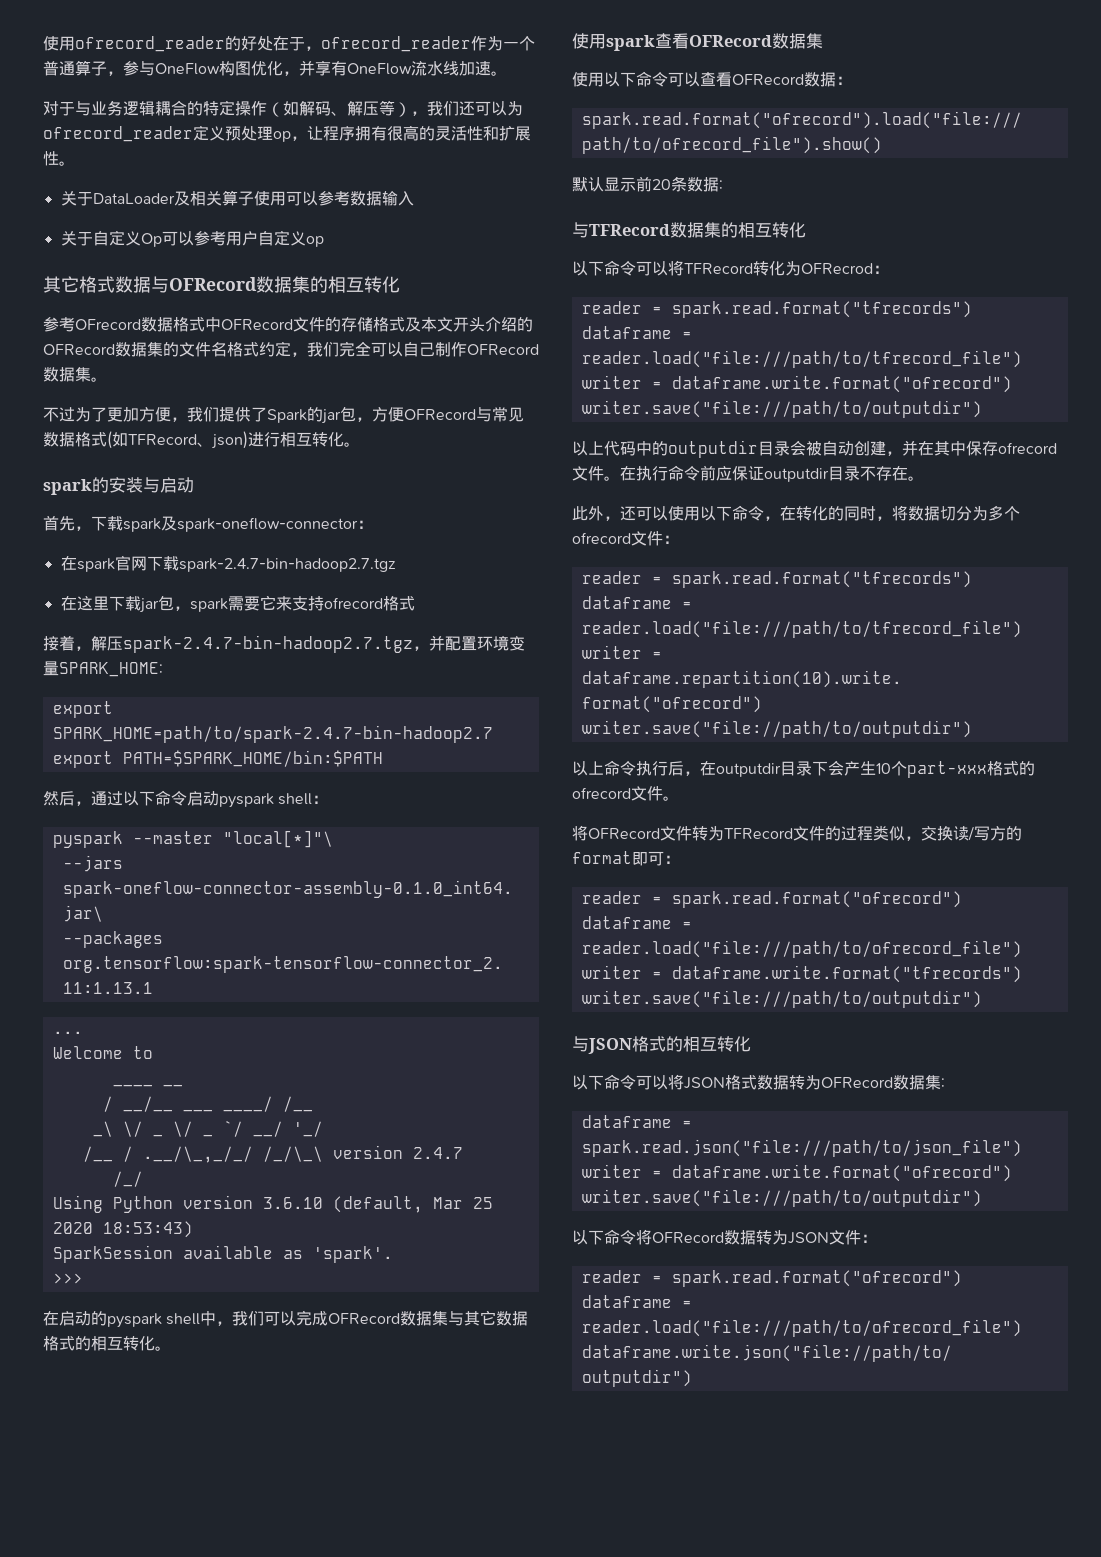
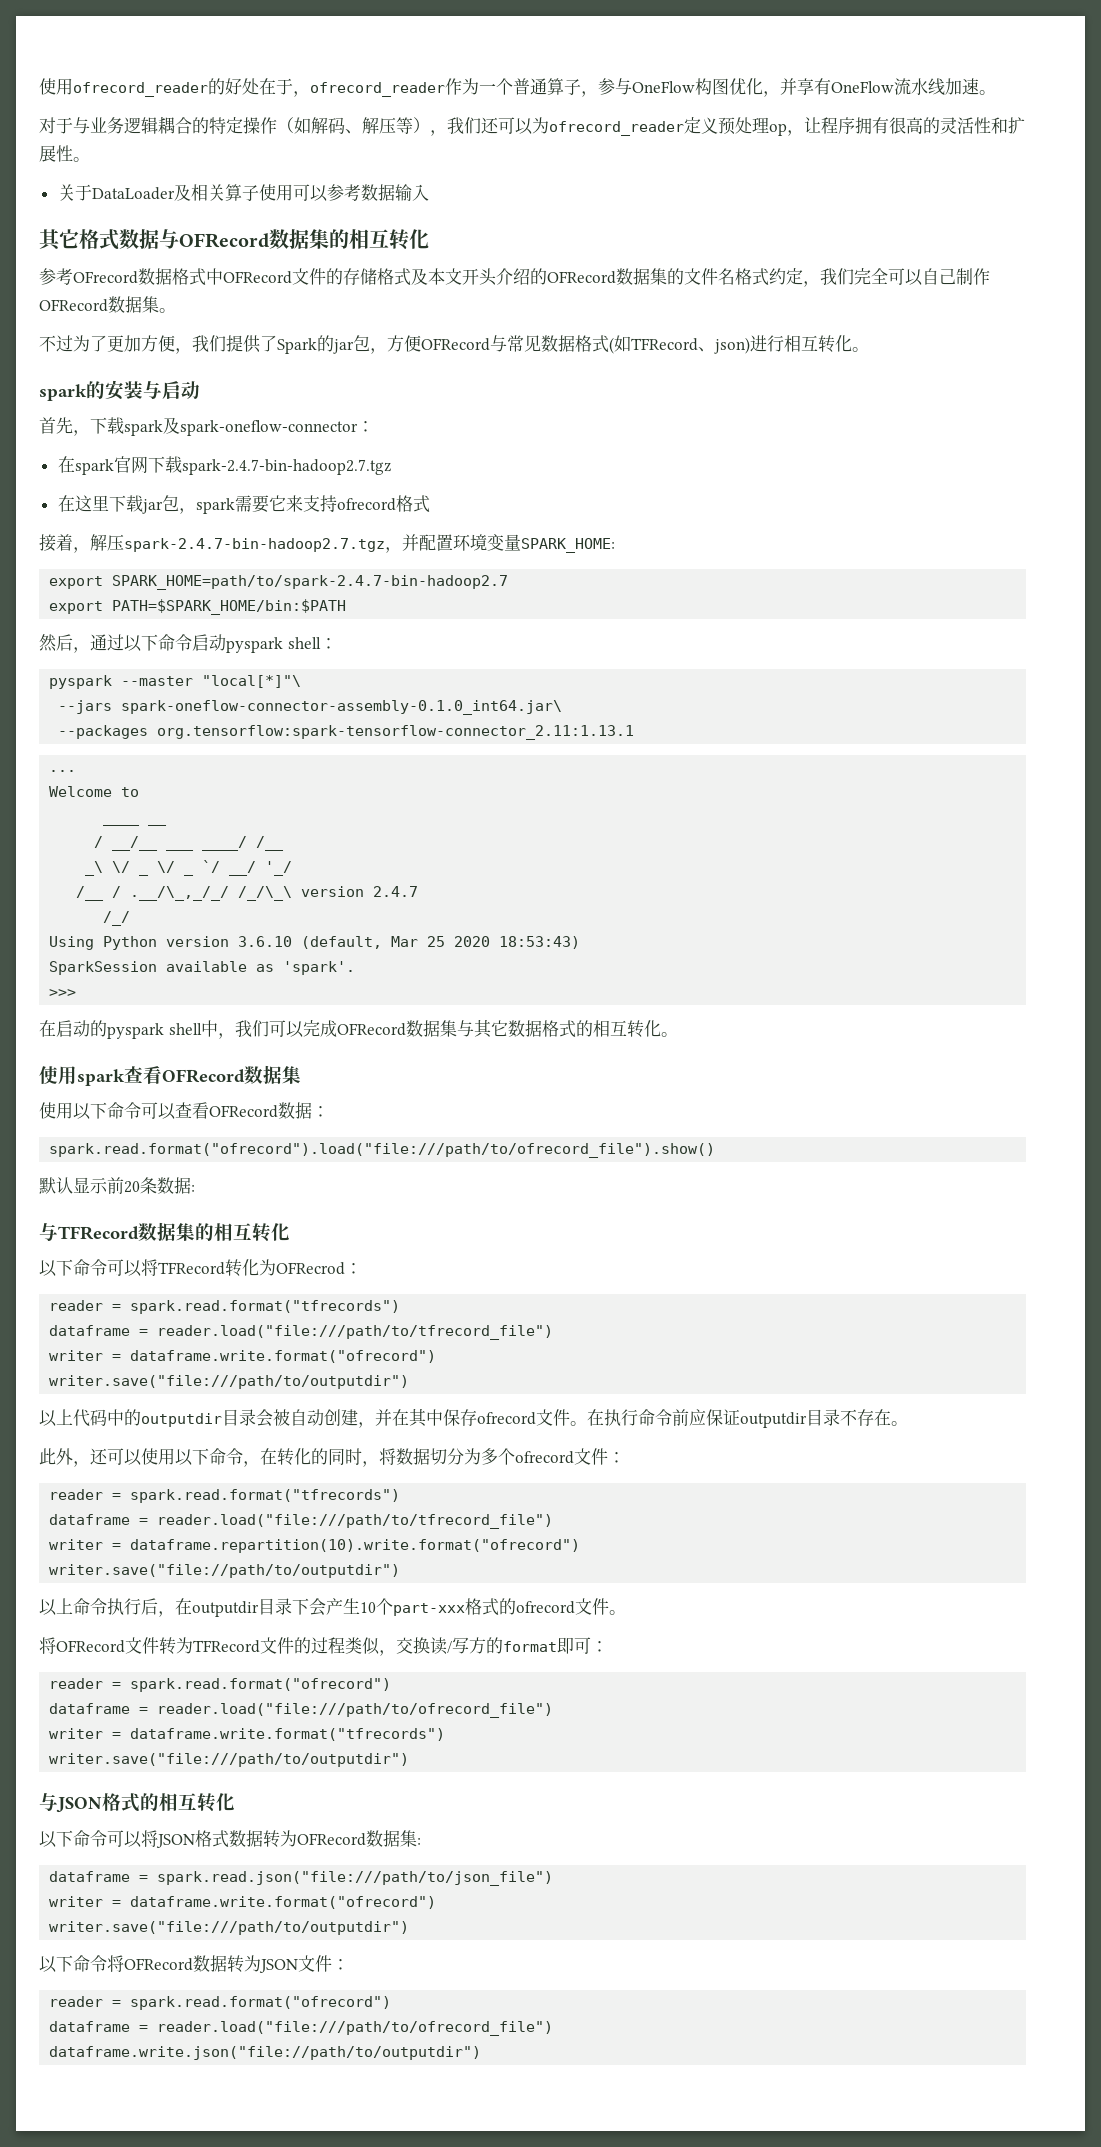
- 关于自定义Op可以参考用户自定义op

